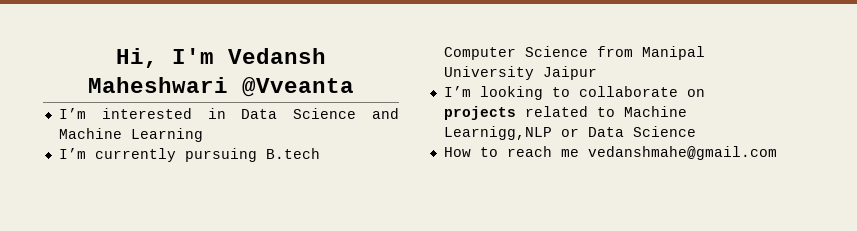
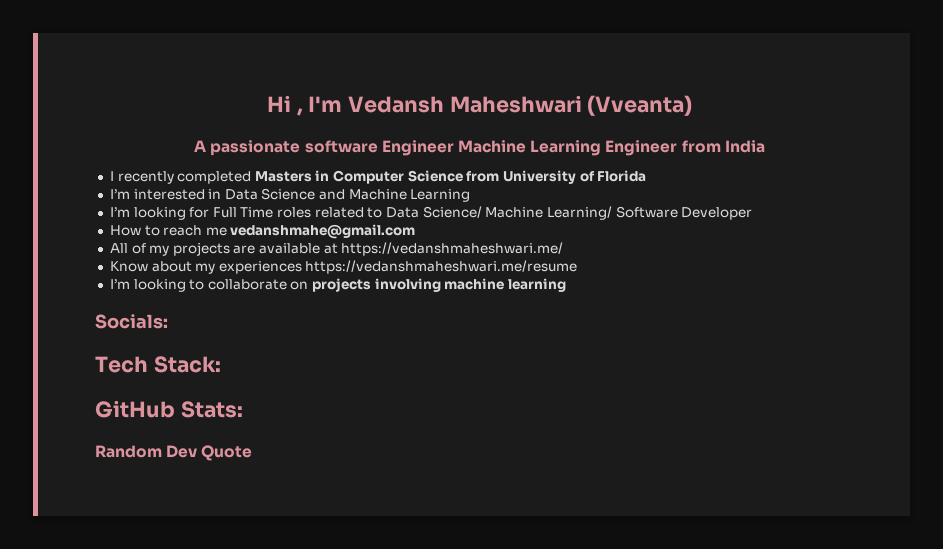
- Hi, I'm Vedansh Maheshwari @Vveanta
+ Hi , I'm Vedansh Maheshwari (Vveanta)
+ A passionate software Engineer Machine Learning Engineer from India
+ I recently completed Masters in Computer Science from University of Florida
- I’m currently pursuing B.tech Computer Science from Manipal University Jaipur
+ I’m looking for Full Time roles related to Data Science/ Machine Learning/ Software Developer
+ How to reach me vedanshmahe@gmail.com
+ All of my projects are available at https://vedanshmaheshwari.me/
+ Know about my experiences https://vedanshmaheshwari.me/resume
- I’m looking to collaborate on projects related to Machine Learnigg,NLP or Data Science
- How to reach me vedanshmahe@gmail.com
+ I’m looking to collaborate on projects involving machine learning
+ Socials:
+ Tech Stack:
+ GitHub Stats:
+ Random Dev Quote

